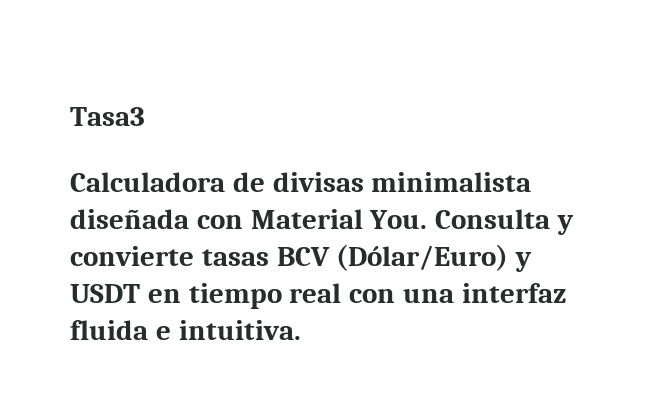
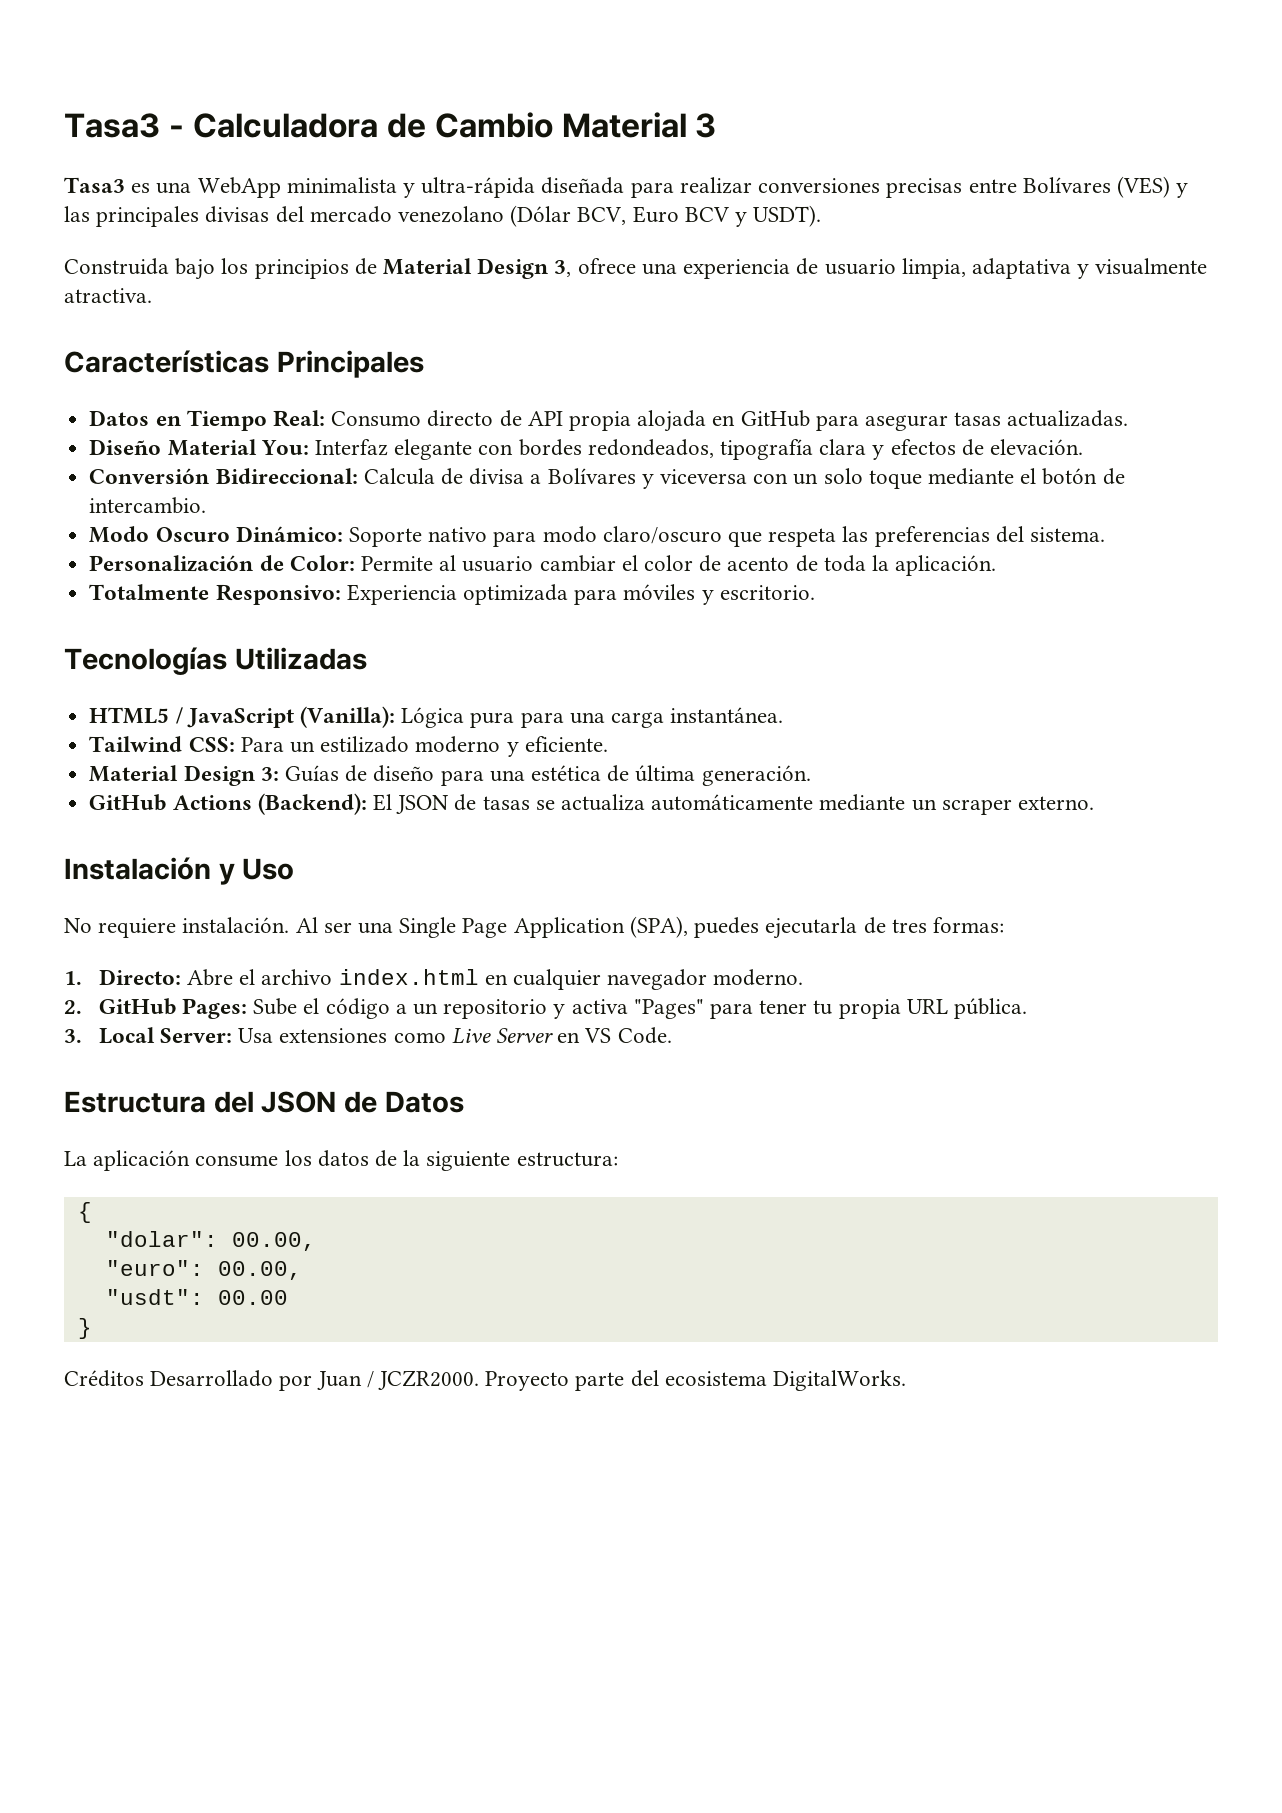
- Tasa3
- Calculadora de divisas minimalista diseñada con Material You. Consulta y convierte tasas BCV (Dólar/Euro) y USDT en tiempo real con una interfaz fluida e intuitiva.
+ Tasa3 - Calculadora de Cambio Material 3
+ Tasa3 es una WebApp minimalista y ultra-rápida diseñada para realizar conversiones precisas entre Bolívares (VES) y las principales divisas del mercado venezolano (Dólar BCV, Euro BCV y USDT).
+ Construida bajo los principios de Material Design 3, ofrece una experiencia de usuario limpia, adaptativa y visualmente atractiva.
+ Características Principales
+ Datos en Tiempo Real: Consumo directo de API propia alojada en GitHub para asegurar tasas actualizadas.
+ Diseño Material You: Interfaz elegante con bordes redondeados, tipografía clara y efectos de elevación.
+ Conversión Bidireccional: Calcula de divisa a Bolívares y viceversa con un solo toque mediante el botón de intercambio.
+ Modo Oscuro Dinámico: Soporte nativo para modo claro/oscuro que respeta las preferencias del sistema.
+ Personalización de Color: Permite al usuario cambiar el color de acento de toda la aplicación.
+ Totalmente Responsivo: Experiencia optimizada para móviles y escritorio.
+ Tecnologías Utilizadas
+ HTML5 / JavaScript (Vanilla): Lógica pura para una carga instantánea.
+ Tailwind CSS: Para un estilizado moderno y eficiente.
+ Material Design 3: Guías de diseño para una estética de última generación.
+ GitHub Actions (Backend): El JSON de tasas se actualiza automáticamente mediante un scraper externo.
+ Instalación y Uso
+ No requiere instalación. Al ser una Single Page Application (SPA), puedes ejecutarla de tres formas:
+ 1. Directo: Abre el archivo index.html en cualquier navegador moderno.
+ 2. GitHub Pages: Sube el código a un repositorio y activa "Pages" para tener tu propia URL pública.
+ 3. Local Server: Usa extensiones como Live Server en VS Code.
+ Estructura del JSON de Datos
+ La aplicación consume los datos de la siguiente estructura:
+ {
+ "dolar": 00.00,
+ "euro": 00.00,
+ "usdt": 00.00
+ }
+ Créditos Desarrollado por Juan / JCZR2000. Proyecto parte del ecosistema DigitalWorks.

